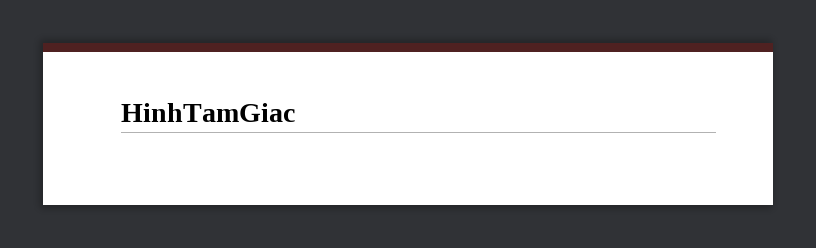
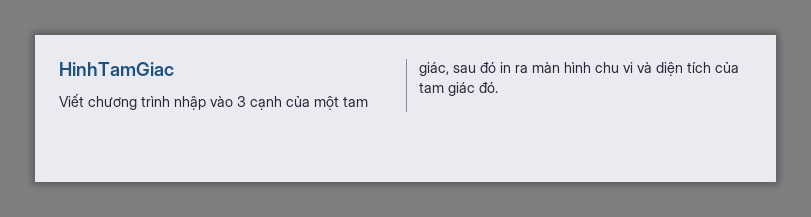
+ Viết chương trình nhập vào 3 cạnh của một tam giác, sau đó in ra màn hình chu vi và diện tích của tam giác đó.

